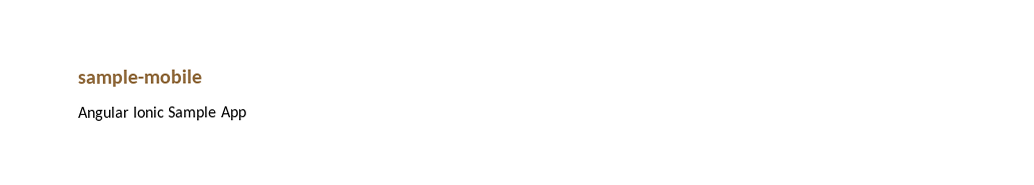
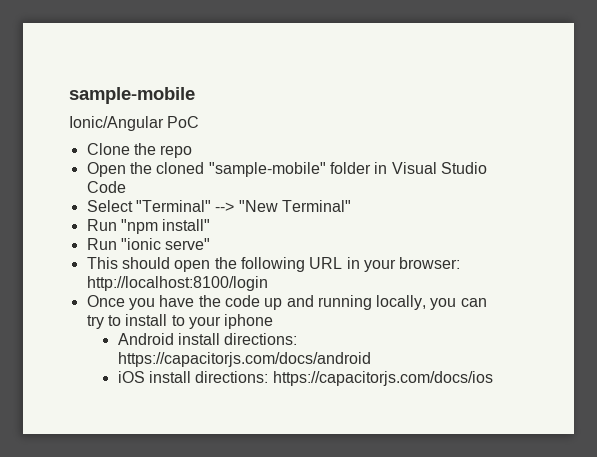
- Angular Ionic Sample App
+ Ionic/Angular PoC
+ Clone the repo
+ Open the cloned "sample-mobile" folder in Visual Studio Code
+ Select "Terminal" --> "New Terminal"
+ Run "npm install"
+ Run "ionic serve"
+ This should open the following URL in your browser: http://localhost:8100/login
+ Once you have the code up and running locally, you can try to install to your iphone
+ Android install directions: https://capacitorjs.com/docs/android
+ iOS install directions: https://capacitorjs.com/docs/ios

